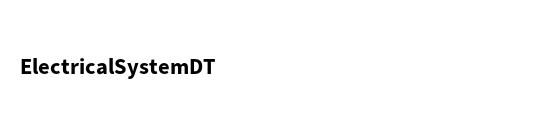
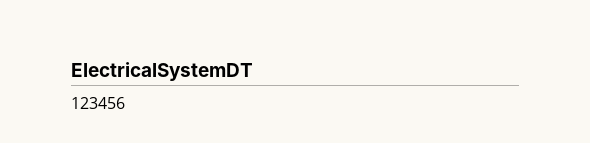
+ 123456

